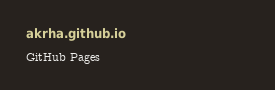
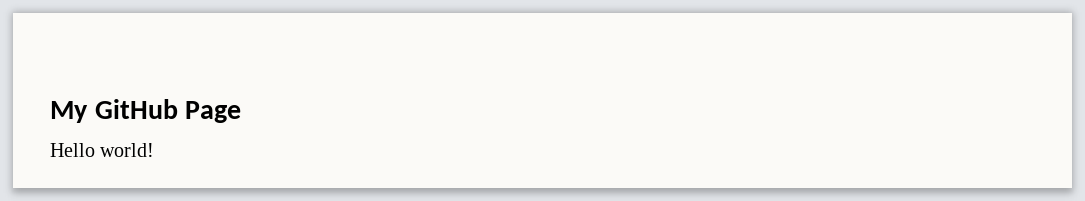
- akrha.github.io
- GitHub Pages
+ My GitHub Page
+ Hello world!

